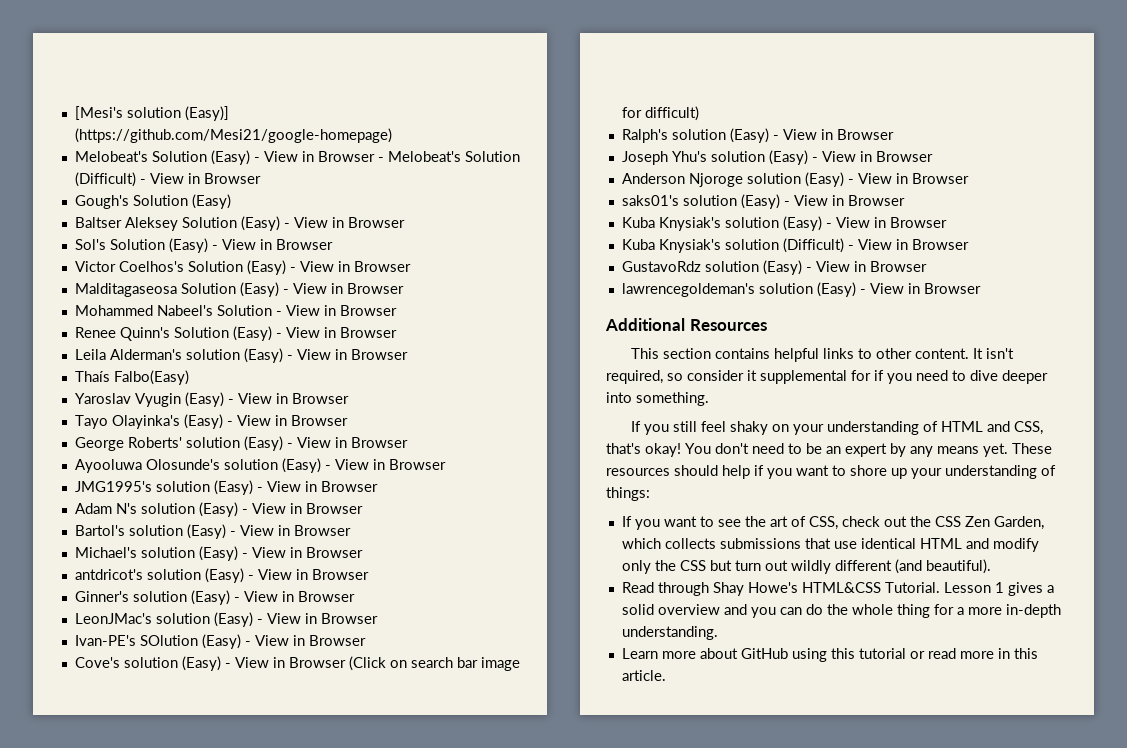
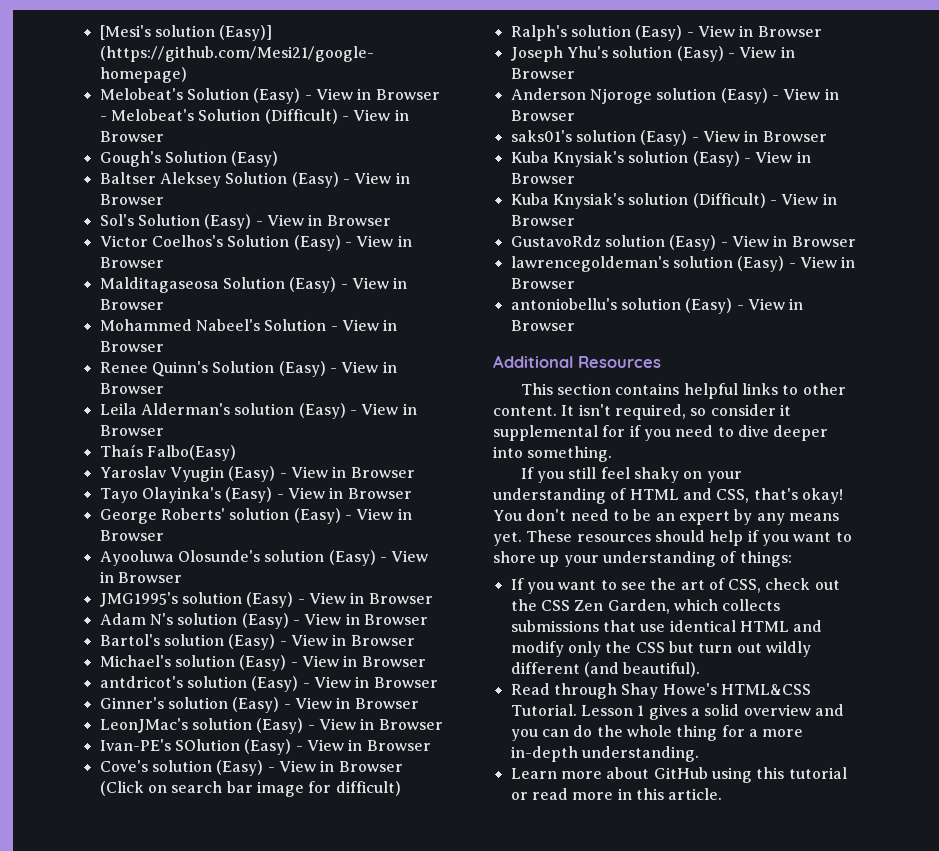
+ antoniobellu's solution (Easy) - View in Browser

